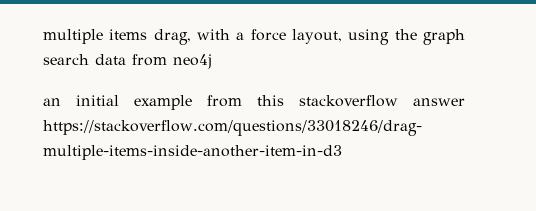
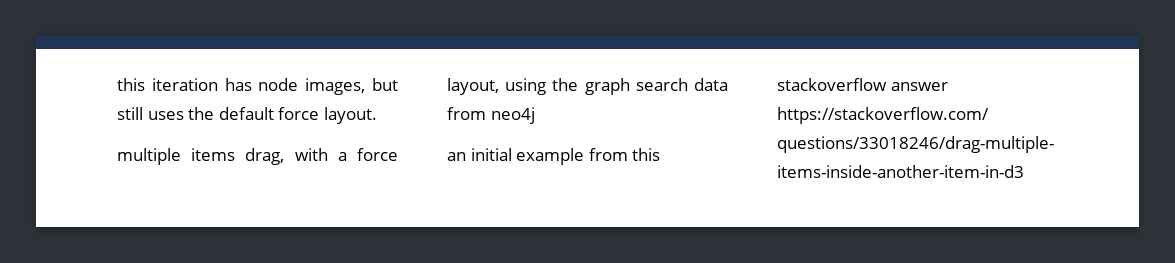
+ this iteration has node images, but still uses the default force layout.

